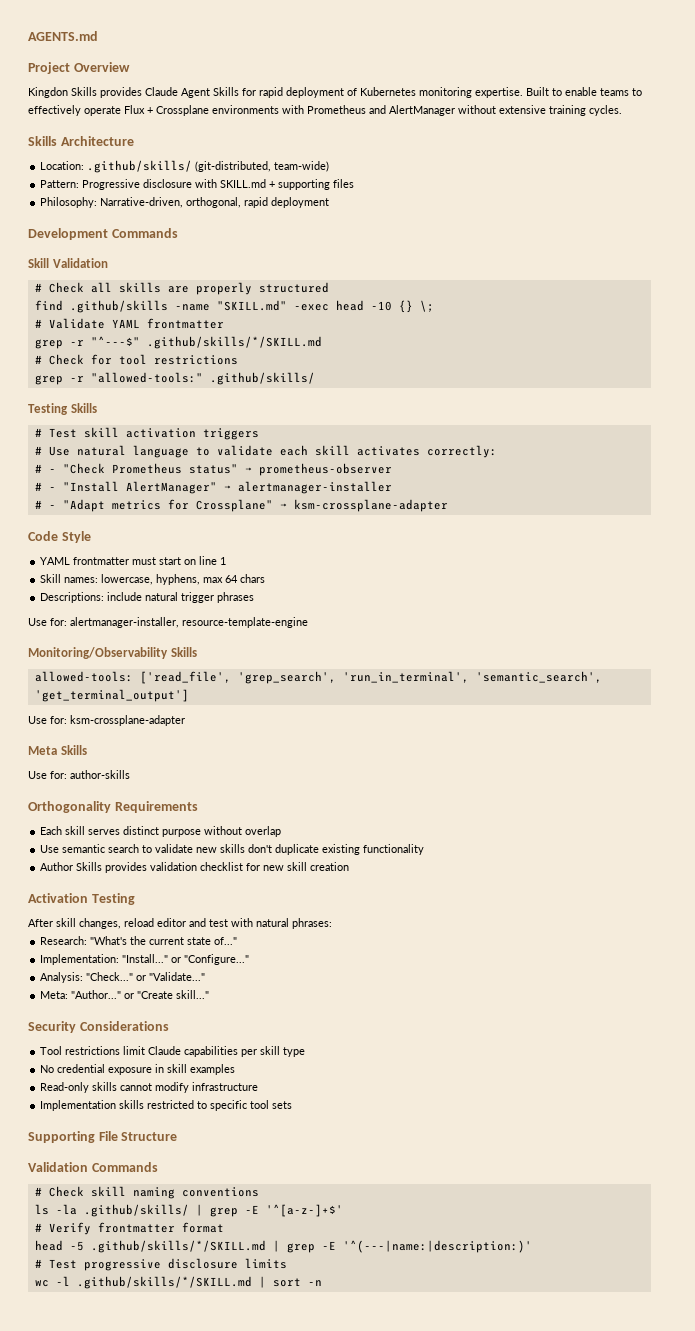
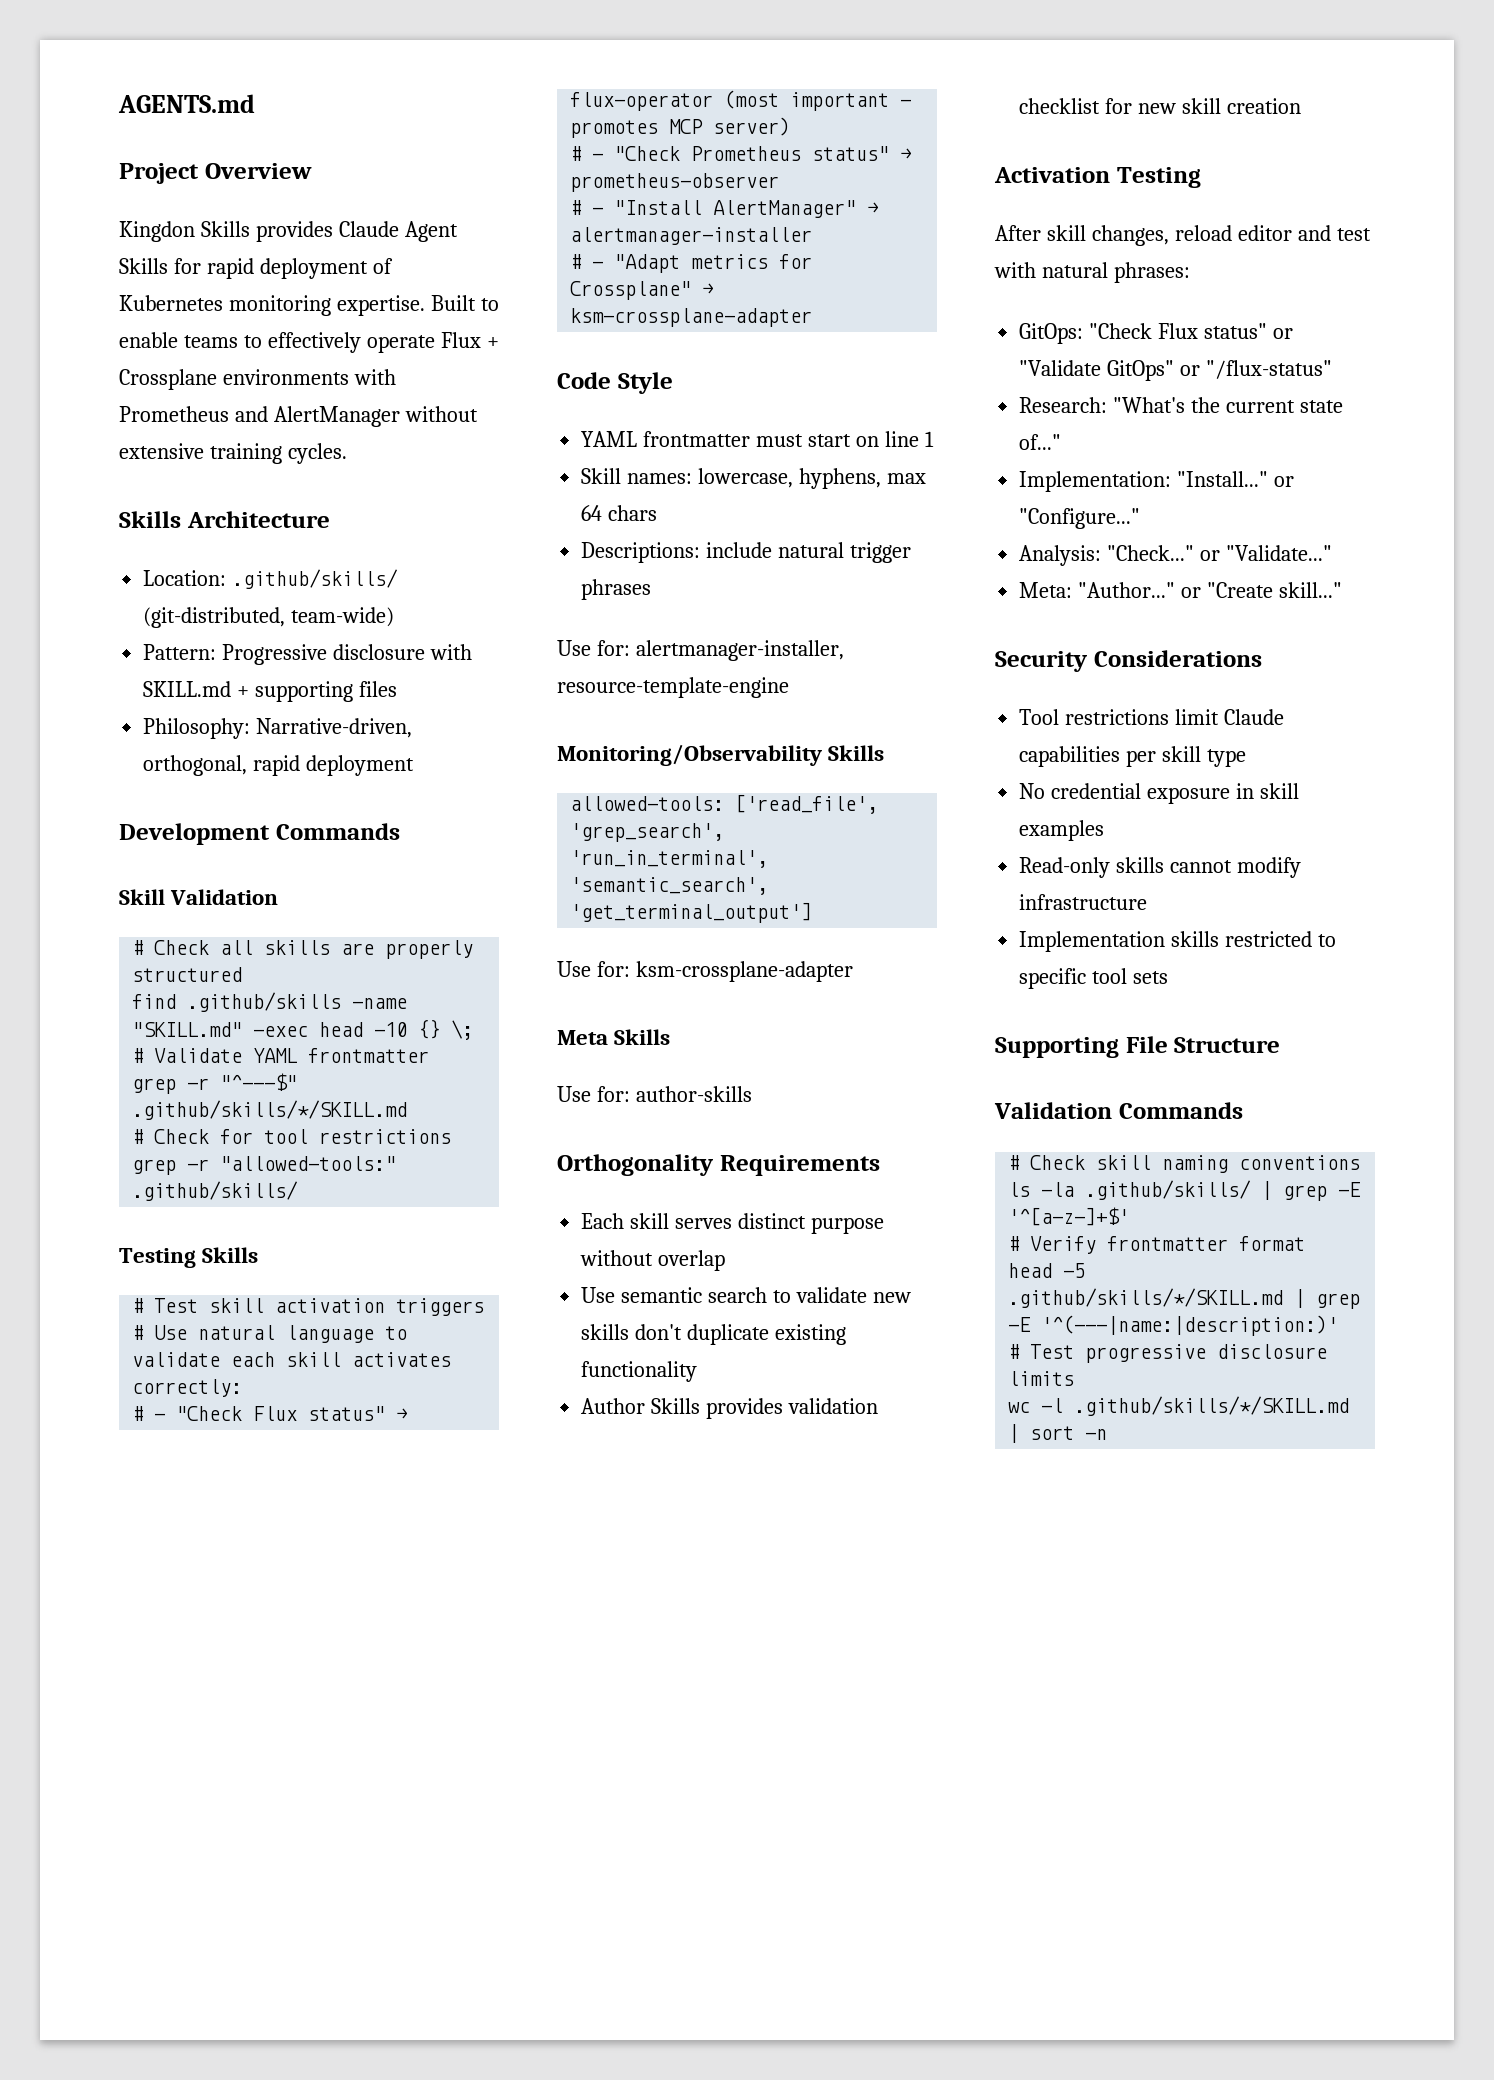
+ # - "Check Flux status" → flux-operator (most important - promotes MCP server)
+ GitOps: "Check Flux status" or "Validate GitOps" or "/flux-status"

